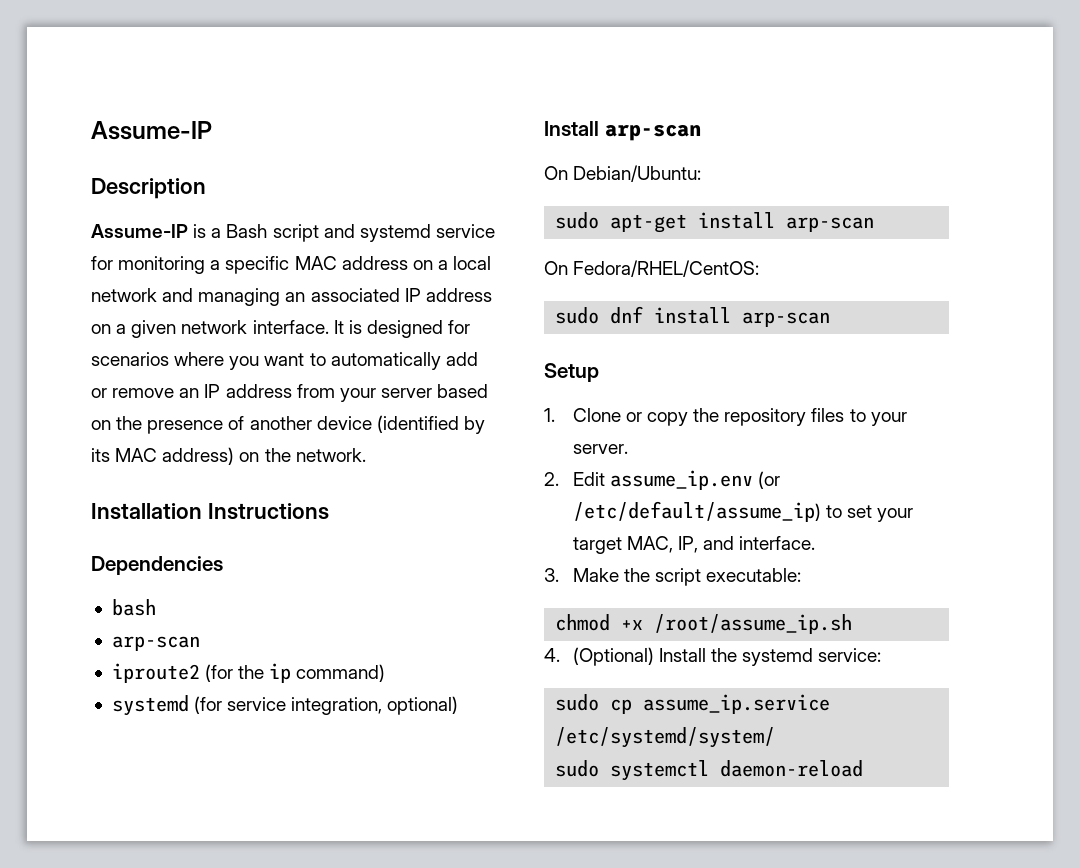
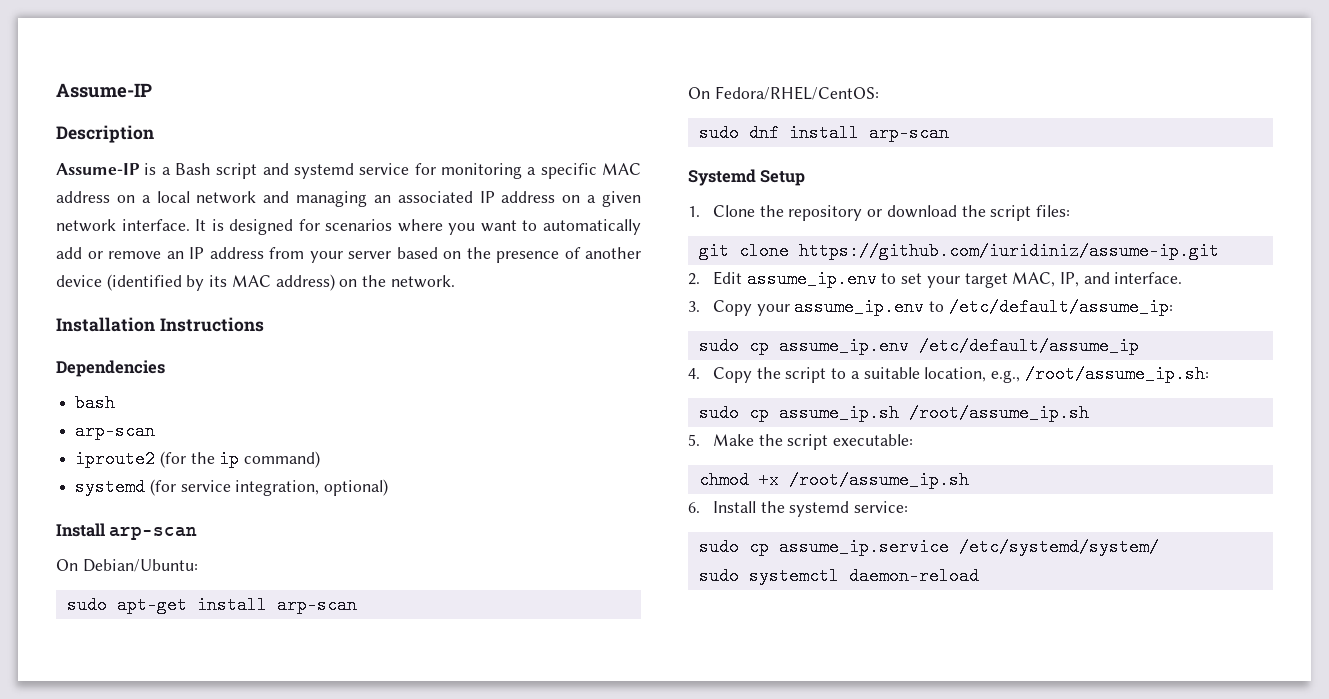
- Setup
+ Systemd Setup
- 1. Clone or copy the repository files to your server.
+ 1. Clone the repository or download the script files:
+ git clone https://github.com/iuridiniz/assume-ip.git
- 2. Edit assume_ip.env (or /etc/default/assume_ip) to set your target MAC, IP, and interface.
+ 2. Edit assume_ip.env to set your target MAC, IP, and interface.
- 3. Make the script executable:
+ 3. Copy your assume_ip.env to /etc/default/assume_ip:
+ sudo cp assume_ip.env /etc/default/assume_ip
+ 4. Copy the script to a suitable location, e.g., /root/assume_ip.sh:
+ sudo cp assume_ip.sh /root/assume_ip.sh
+ 5. Make the script executable:
- 4. (Optional) Install the systemd service:
+ 6. Install the systemd service:

